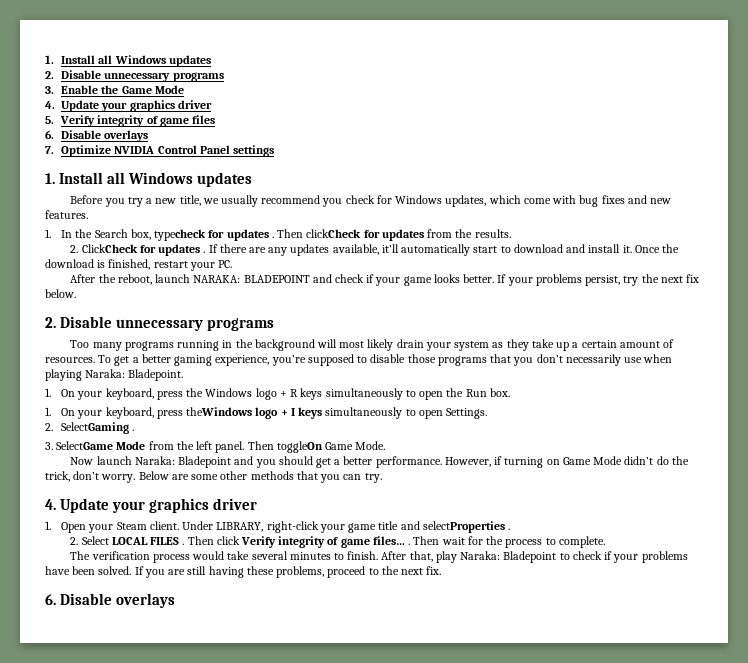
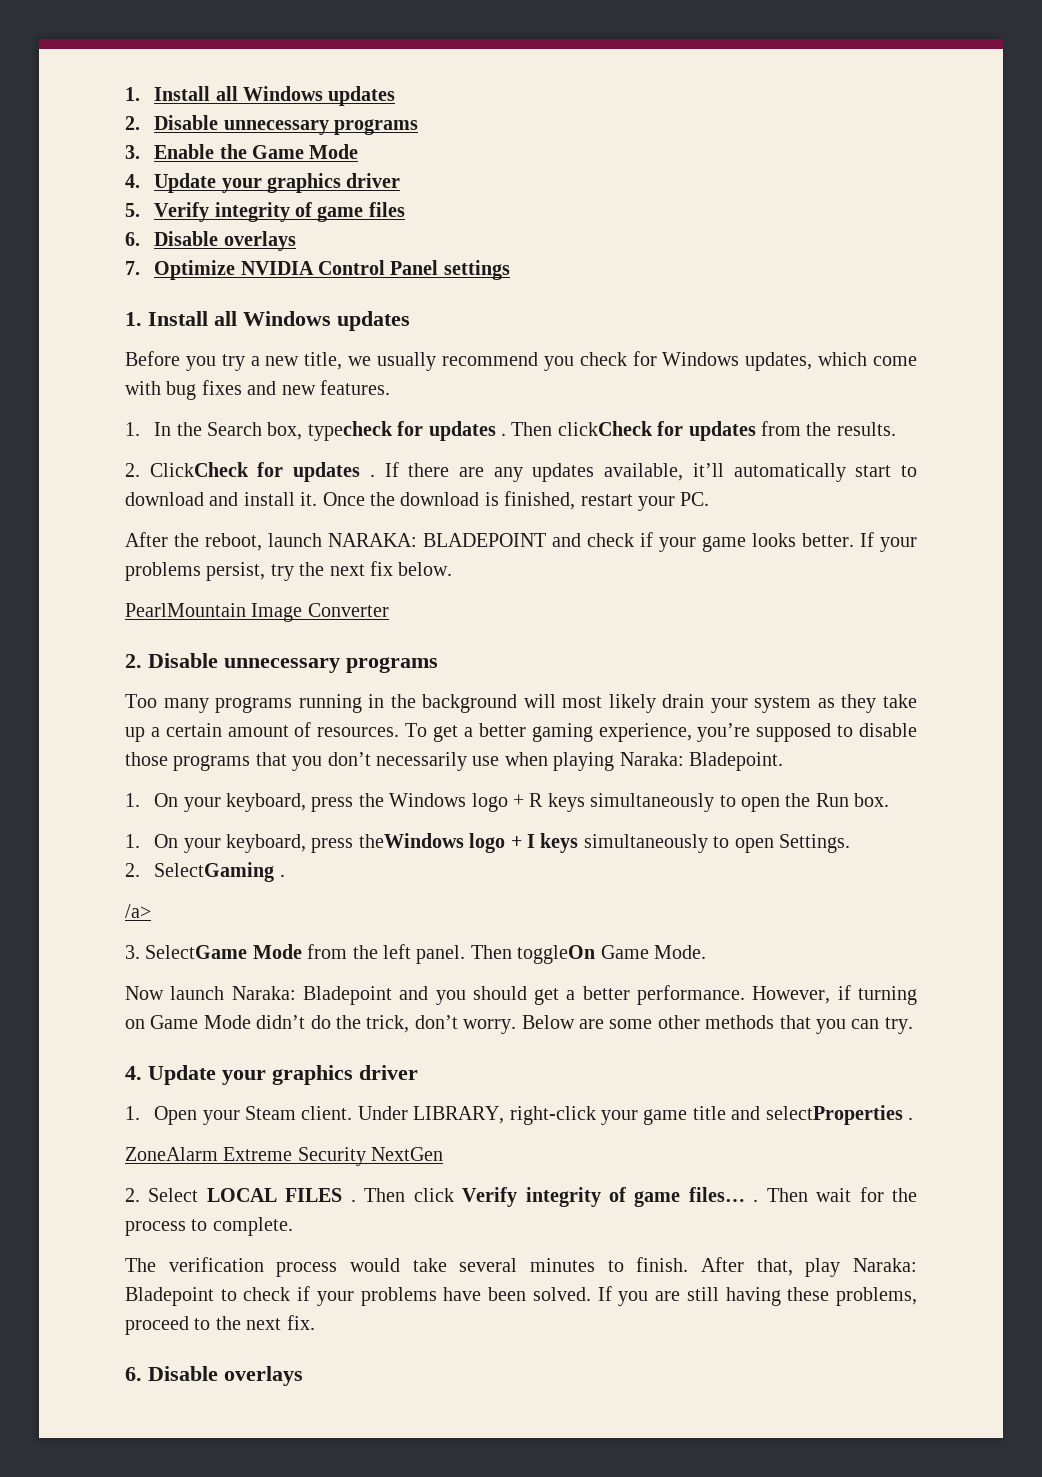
+ PearlMountain Image Converter
+ /a>
+ ZoneAlarm Extreme Security NextGen

